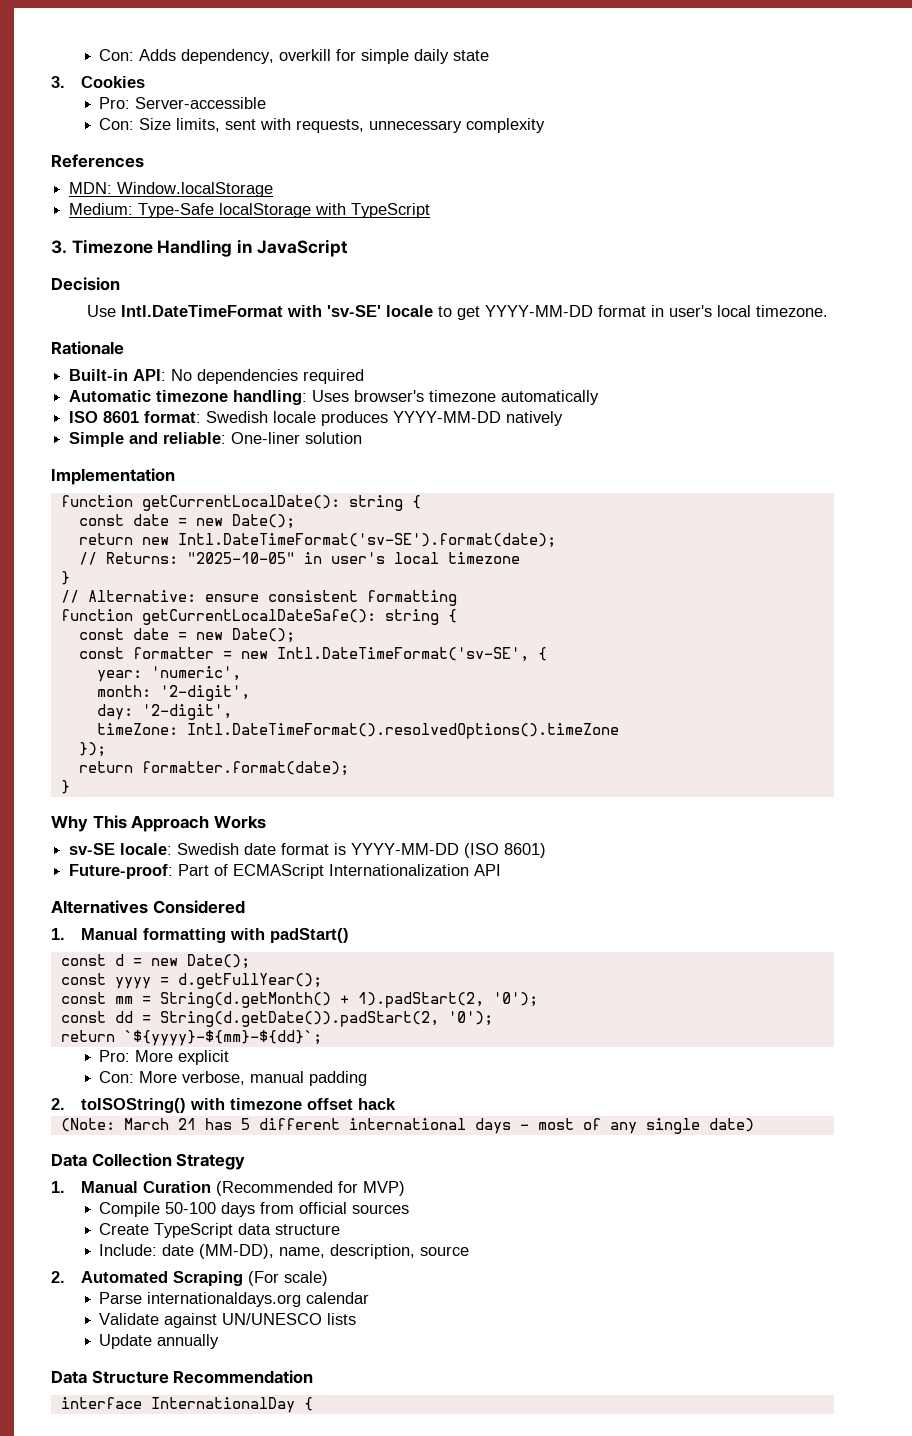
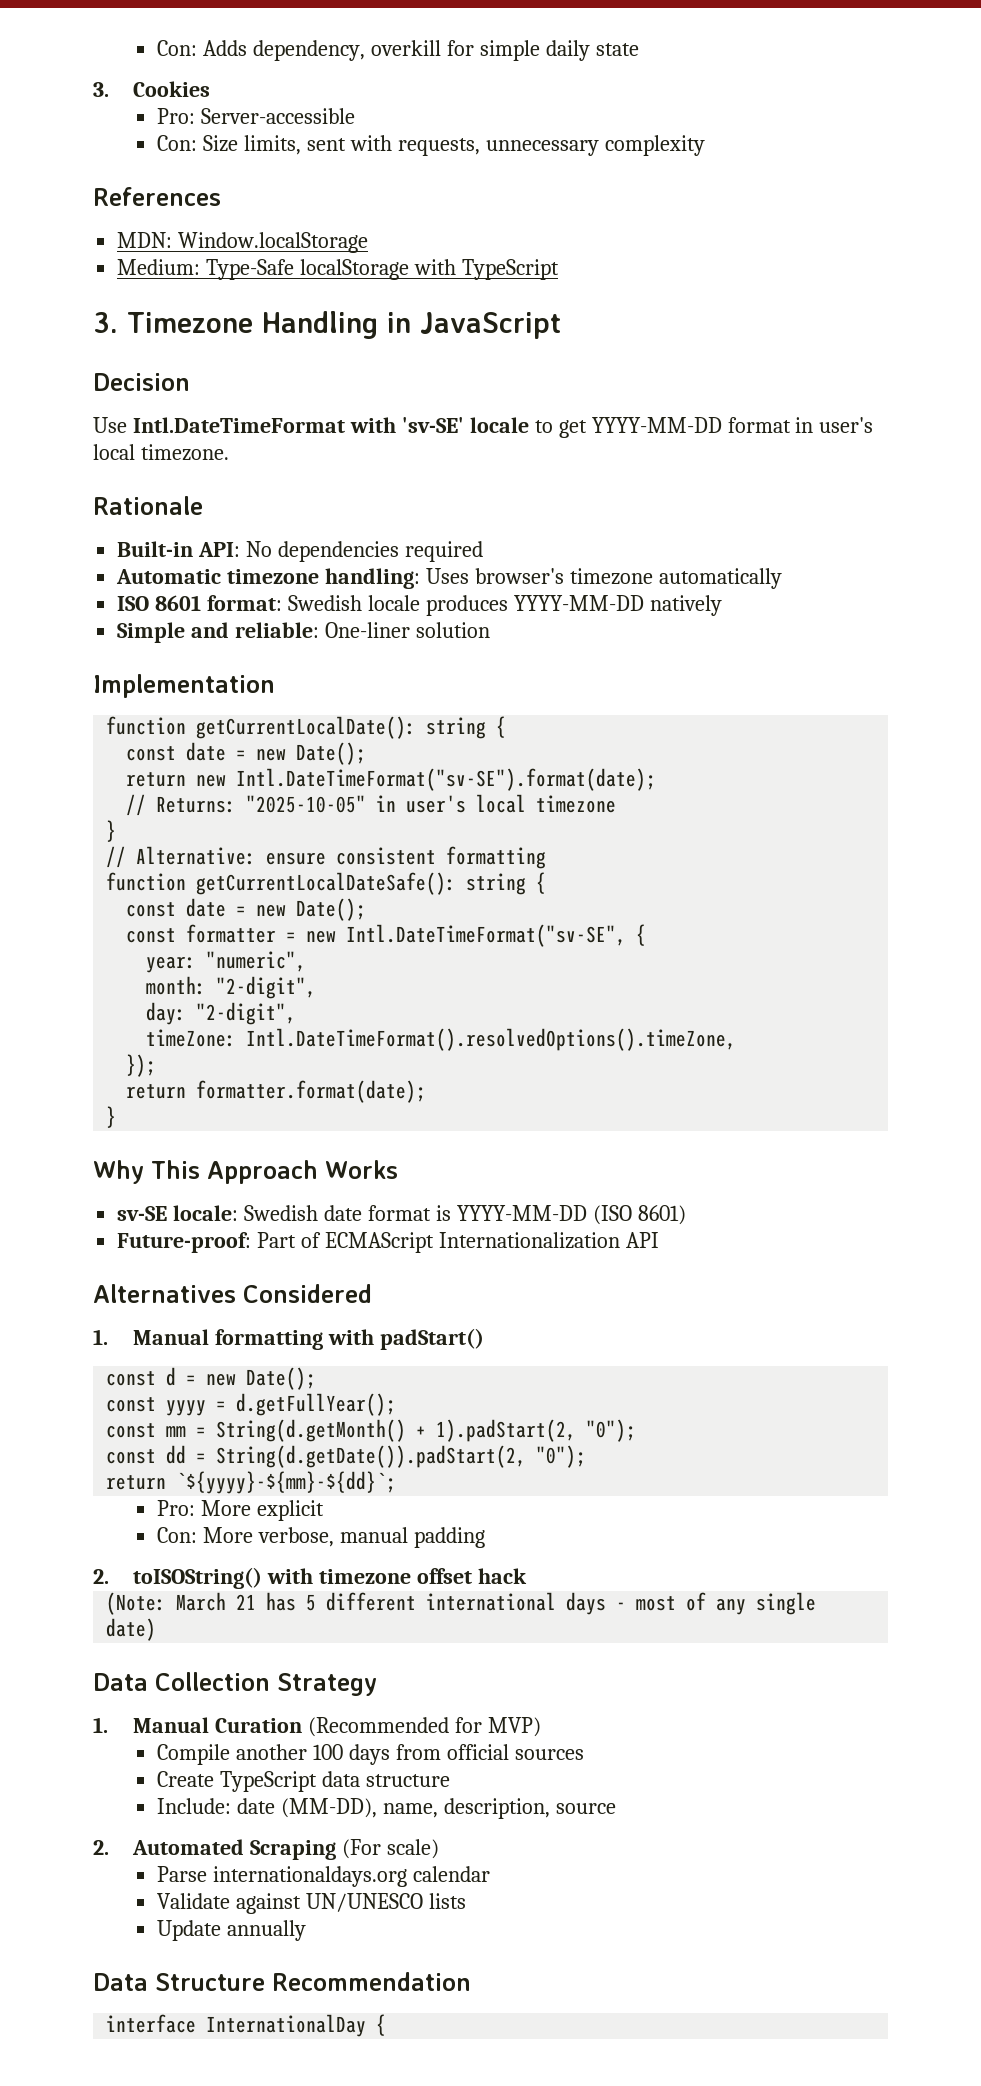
- return new Intl.DateTimeFormat('sv-SE').format(date);
+ return new Intl.DateTimeFormat("sv-SE").format(date);
- const formatter = new Intl.DateTimeFormat('sv-SE', {
+ const formatter = new Intl.DateTimeFormat("sv-SE", {
- year: 'numeric',
+ year: "numeric",
- month: '2-digit',
+ month: "2-digit",
- day: '2-digit',
+ day: "2-digit",
- timeZone: Intl.DateTimeFormat().resolvedOptions().timeZone
+ timeZone: Intl.DateTimeFormat().resolvedOptions().timeZone,
- const mm = String(d.getMonth() + 1).padStart(2, '0');
+ const mm = String(d.getMonth() + 1).padStart(2, "0");
- const dd = String(d.getDate()).padStart(2, '0');
+ const dd = String(d.getDate()).padStart(2, "0");
- Compile 50-100 days from official sources
+ Compile another 100 days from official sources

